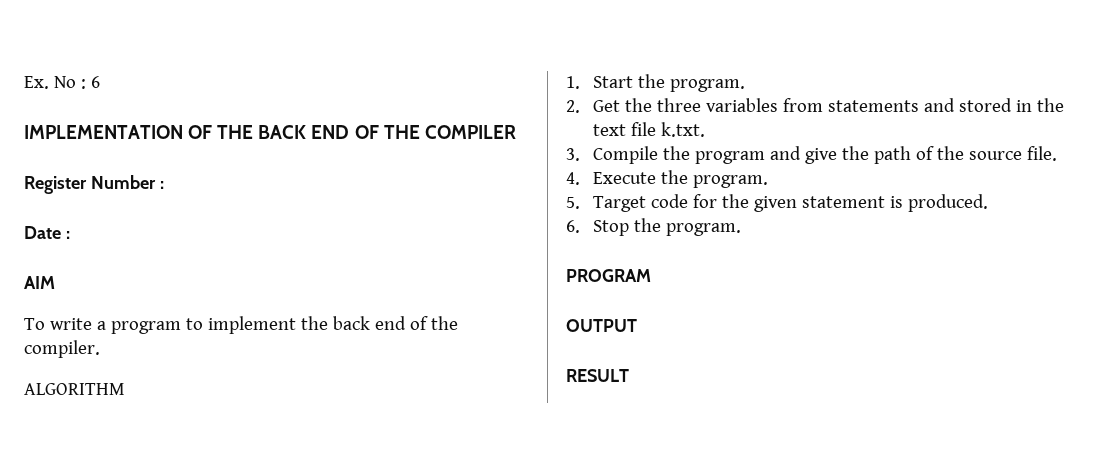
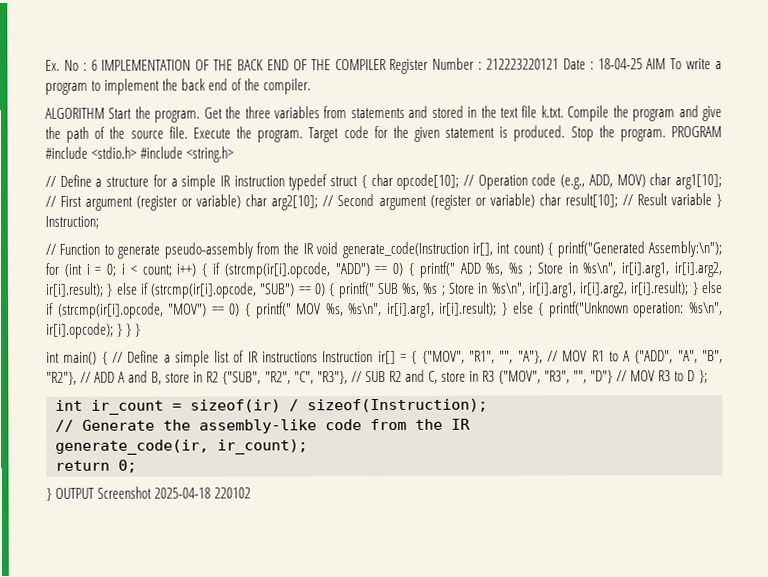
- Ex. No : 6
- IMPLEMENTATION OF THE BACK END OF THE COMPILER
- Register Number :
- Date :
- AIM
- To write a program to implement the back end of the compiler.
+ Ex. No : 6 IMPLEMENTATION OF THE BACK END OF THE COMPILER Register Number : 212223220121 Date : 18-04-25 AIM To write a program to implement the back end of the compiler.
- ALGORITHM
- 1. Start the program.
- 2. Get the three variables from statements and stored in the text file k.txt.
- 3. Compile the program and give the path of the source file.
- 4. Execute the program.
- 5. Target code for the given statement is produced.
- 6. Stop the program.
- PROGRAM
- OUTPUT
- RESULT
+ ALGORITHM Start the program. Get the three variables from statements and stored in the text file k.txt. Compile the program and give the path of the source file. Execute the program. Target code for the given statement is produced. Stop the program. PROGRAM #include <stdio.h> #include <string.h>
+ // Define a structure for a simple IR instruction typedef struct { char opcode[10]; // Operation code (e.g., ADD, MOV) char arg1[10]; // First argument (register or variable) char arg2[10]; // Second argument (register or variable) char result[10]; // Result variable } Instruction;
+ // Function to generate pseudo-assembly from the IR void generate_code(Instruction ir[], int count) { printf("Generated Assembly:\n"); for (int i = 0; i < count; i++) { if (strcmp(ir[i].opcode, "ADD") == 0) { printf(" ADD %s, %s ; Store in %s\n", ir[i].arg1, ir[i].arg2, ir[i].result); } else if (strcmp(ir[i].opcode, "SUB") == 0) { printf(" SUB %s, %s ; Store in %s\n", ir[i].arg1, ir[i].arg2, ir[i].result); } else if (strcmp(ir[i].opcode, "MOV") == 0) { printf(" MOV %s, %s\n", ir[i].arg1, ir[i].result); } else { printf("Unknown operation: %s\n", ir[i].opcode); } } }
+ int main() { // Define a simple list of IR instructions Instruction ir[] = { {"MOV", "R1", "", "A"}, // MOV R1 to A {"ADD", "A", "B", "R2"}, // ADD A and B, store in R2 {"SUB", "R2", "C", "R3"}, // SUB R2 and C, store in R3 {"MOV", "R3", "", "D"} // MOV R3 to D };
+ int ir_count = sizeof(ir) / sizeof(Instruction);
+ // Generate the assembly-like code from the IR
+ generate_code(ir, ir_count);
+ return 0;
+ } OUTPUT Screenshot 2025-04-18 220102

